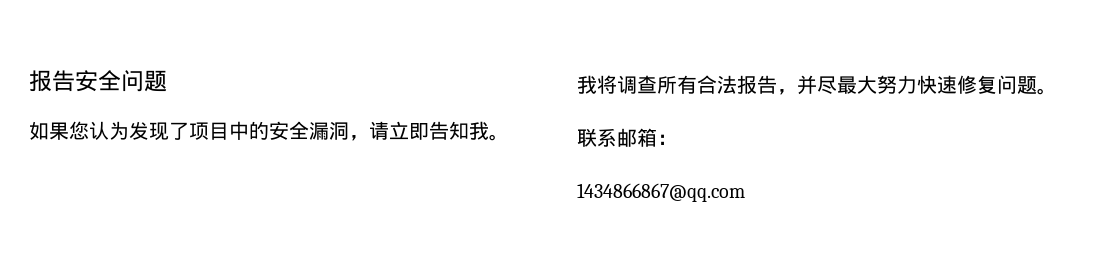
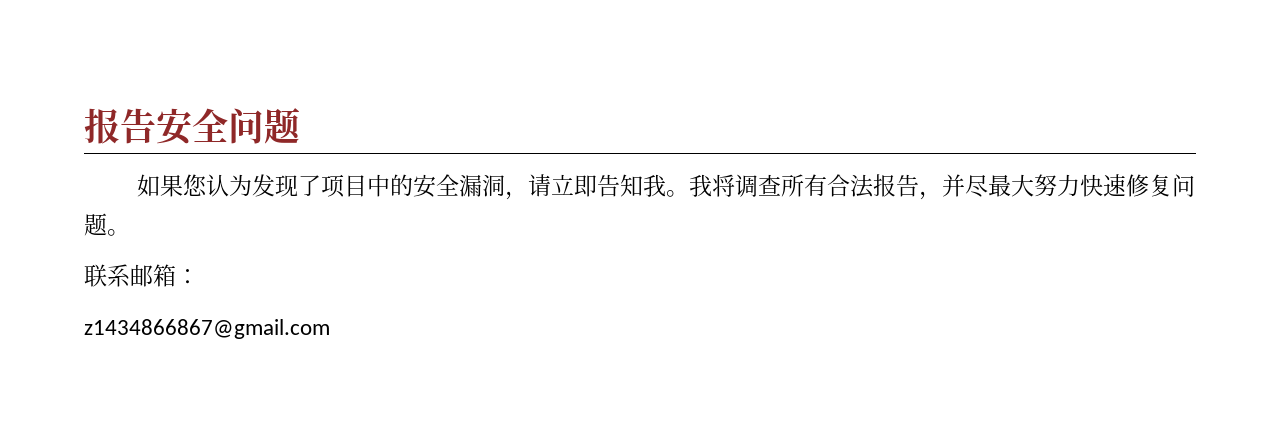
- 1434866867@qq.com
+ z1434866867@gmail.com

